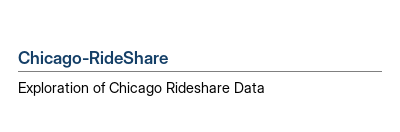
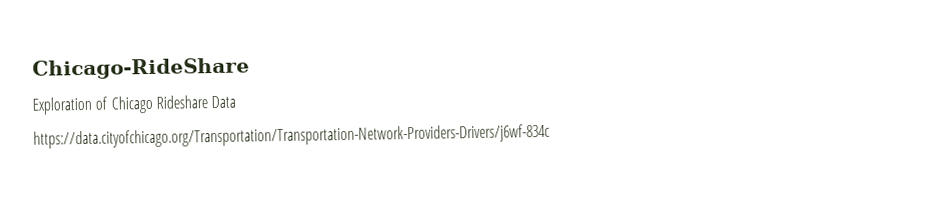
+ https://data.cityofchicago.org/Transportation/Transportation-Network-Providers-Drivers/j6wf-834c

